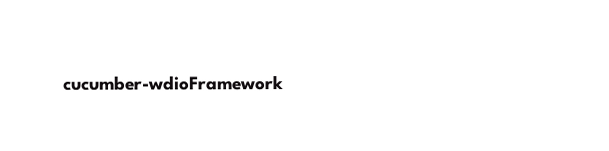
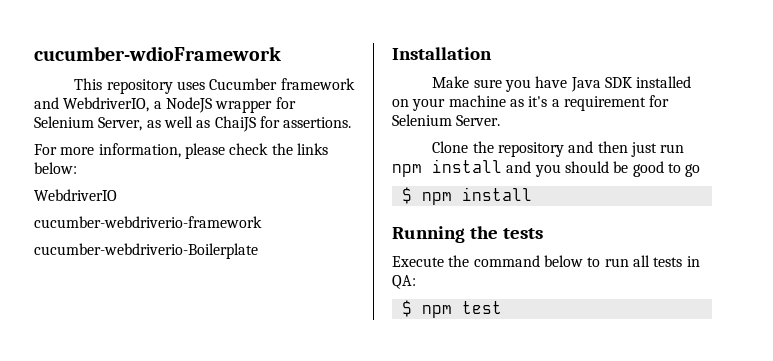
+ This repository uses Cucumber framework and WebdriverIO, a NodeJS wrapper for Selenium Server, as well as ChaiJS for assertions.
+ For more information, please check the links below:
+ WebdriverIO
+ cucumber-webdriverio-framework
+ cucumber-webdriverio-Boilerplate
+ Installation
+ Make sure you have Java SDK installed on your machine as it's a requirement for Selenium Server.
+ Clone the repository and then just run npm install and you should be good to go
+ $ npm install
+ Running the tests
+ Execute the command below to run all tests in QA:
+ $ npm test

